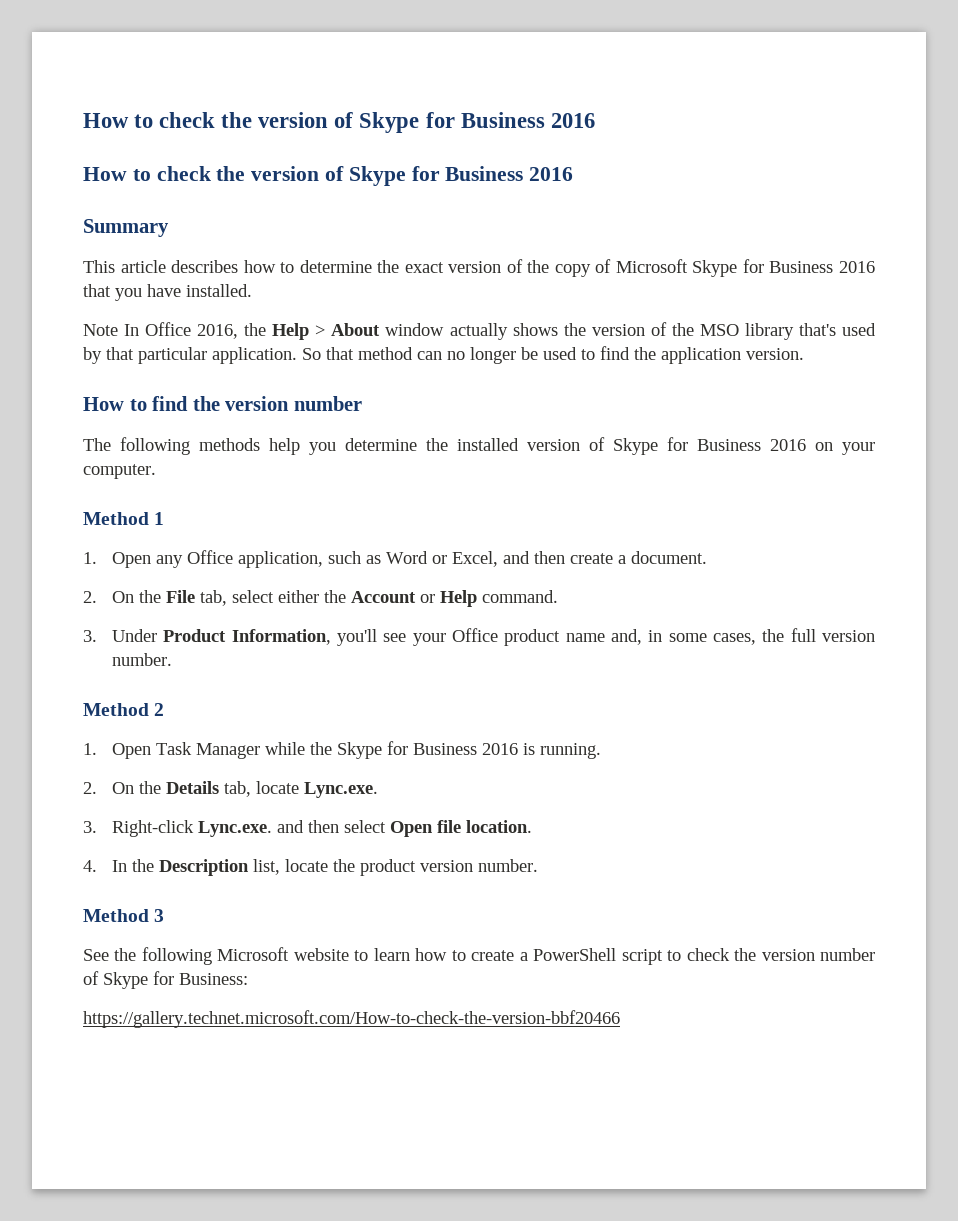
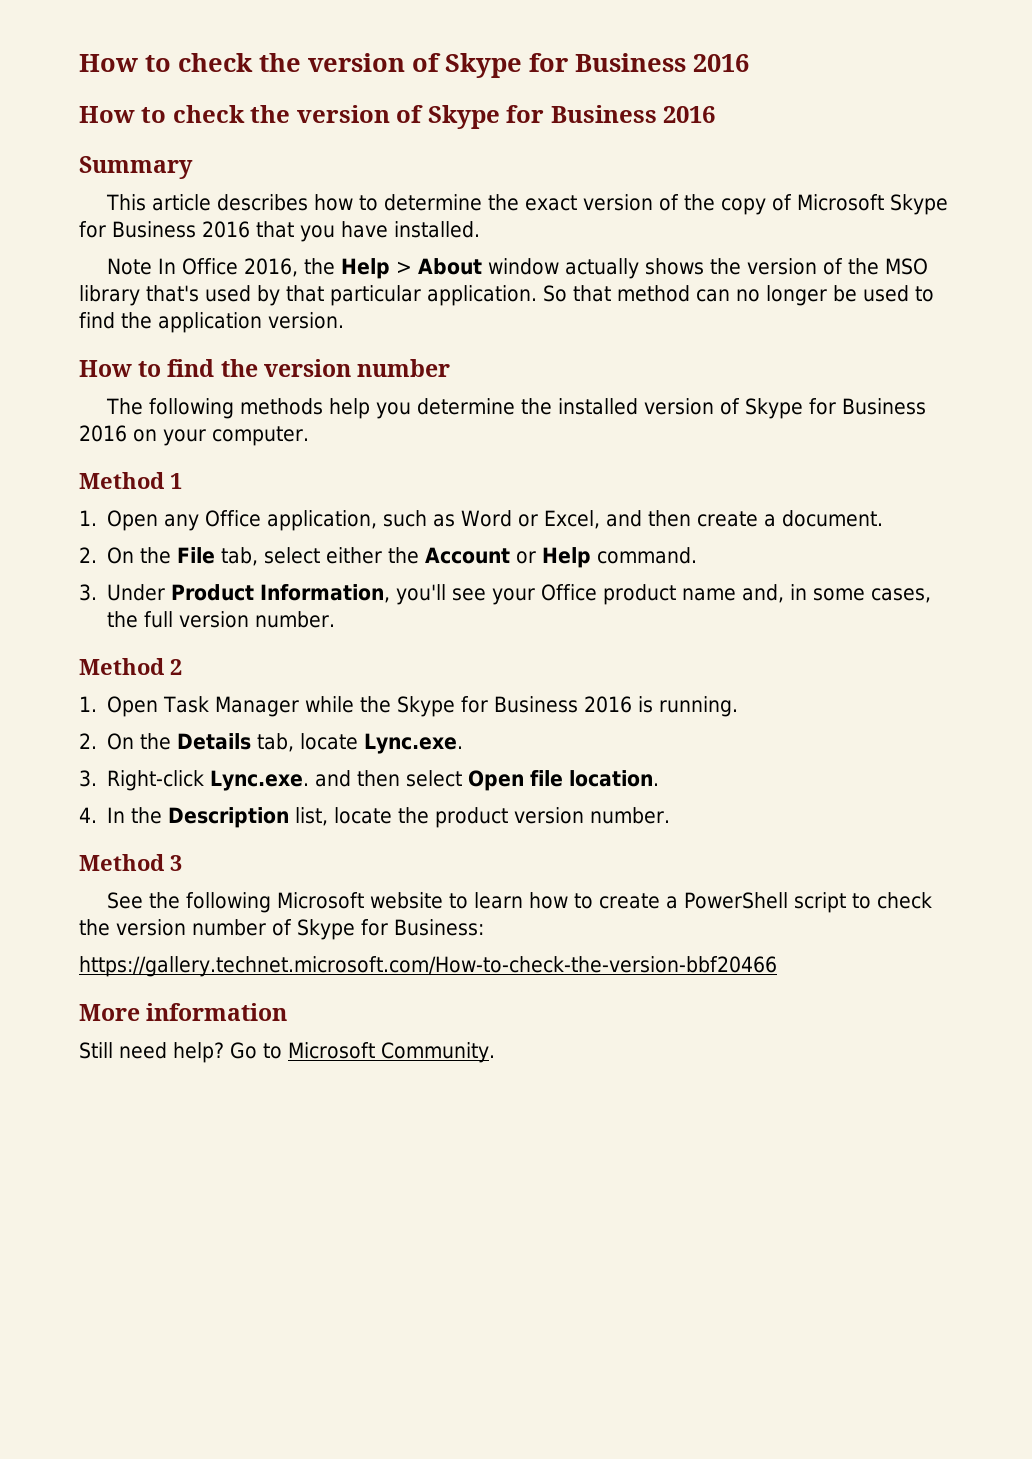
+ More information
+ Still need help? Go to Microsoft Community.

